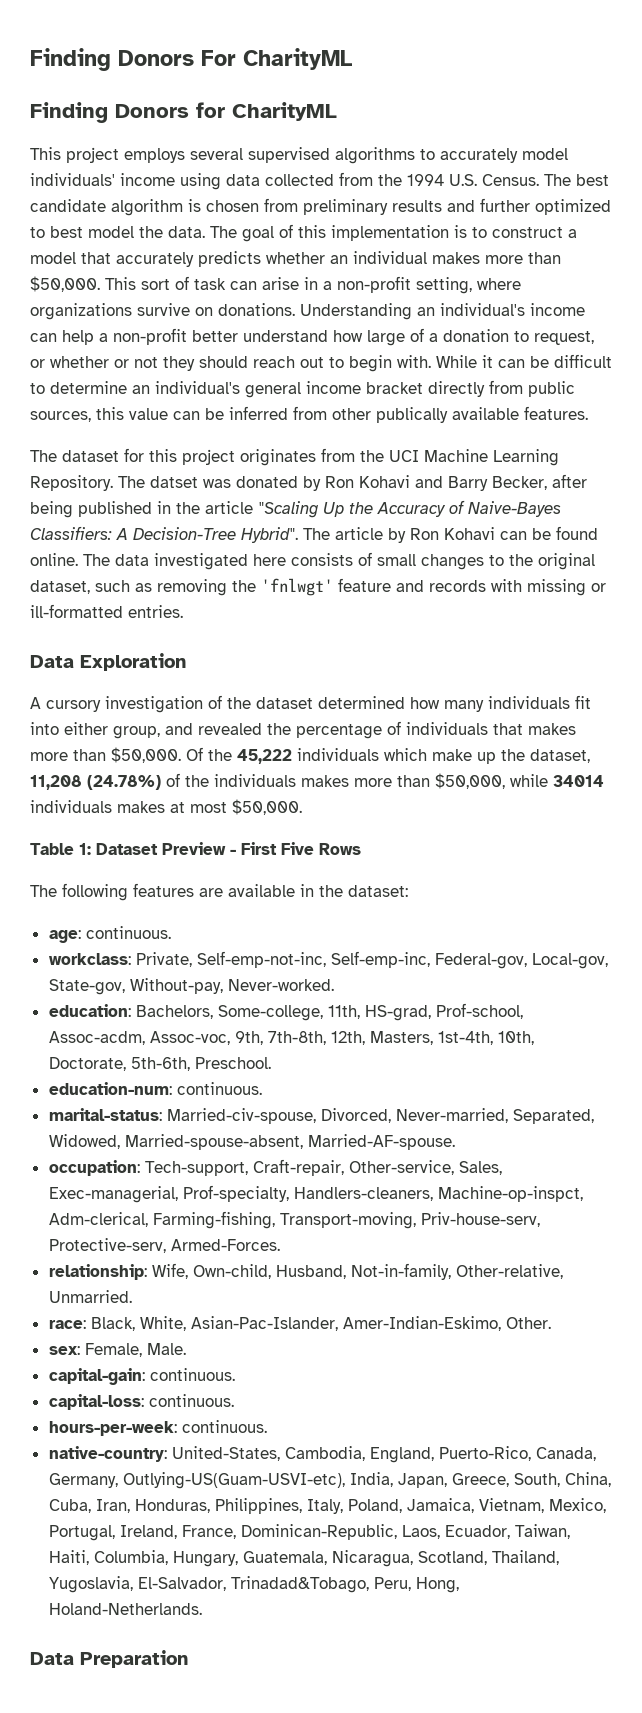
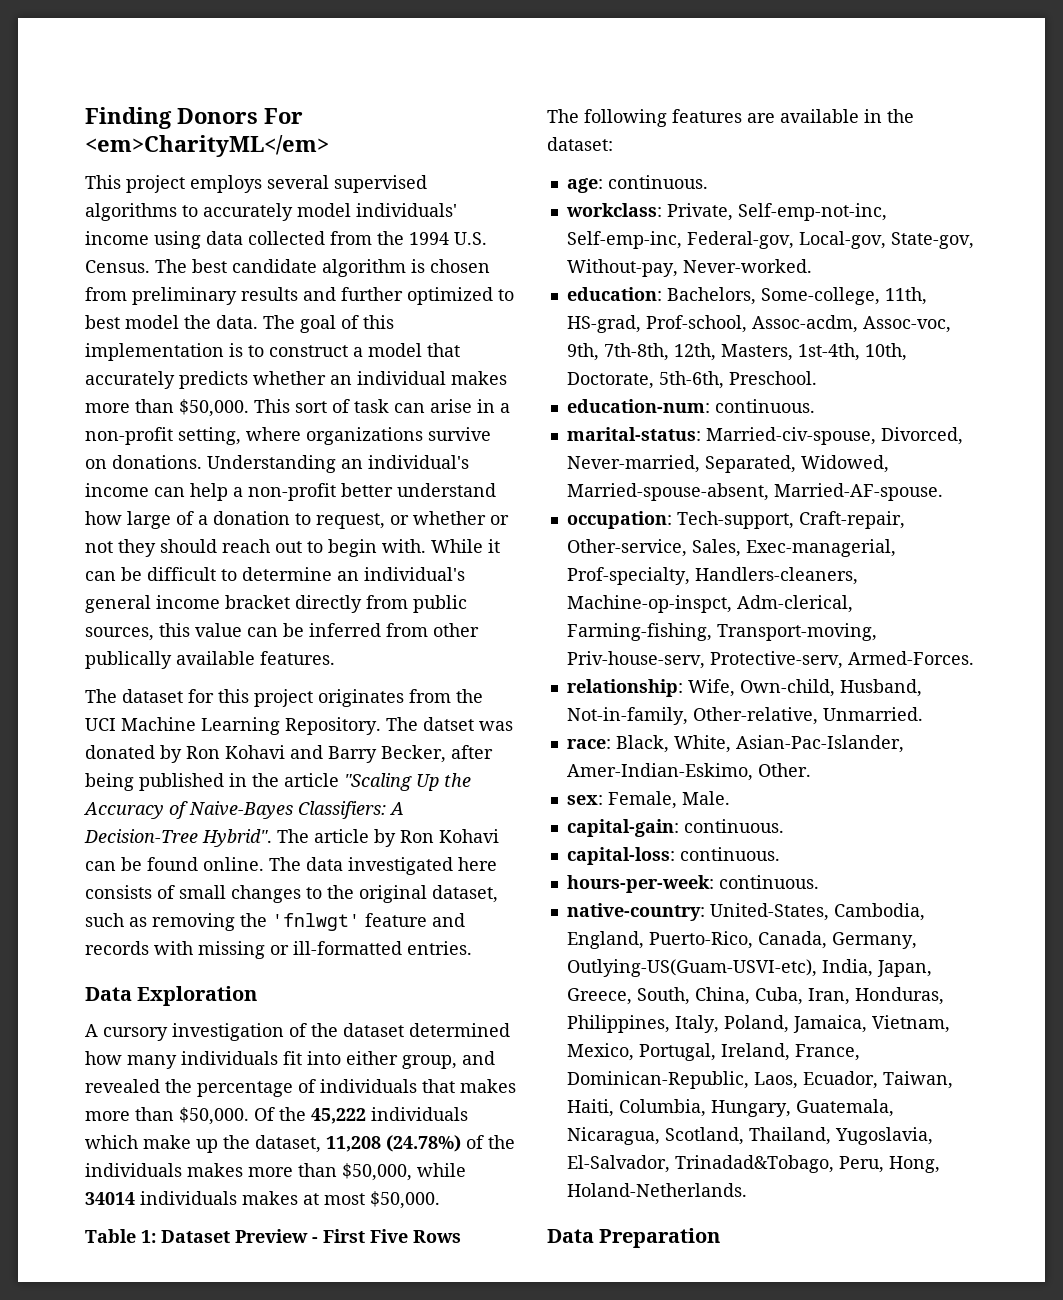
- Finding Donors For CharityML
- Finding Donors for CharityML
+ Finding Donors For <em>CharityML</em>

